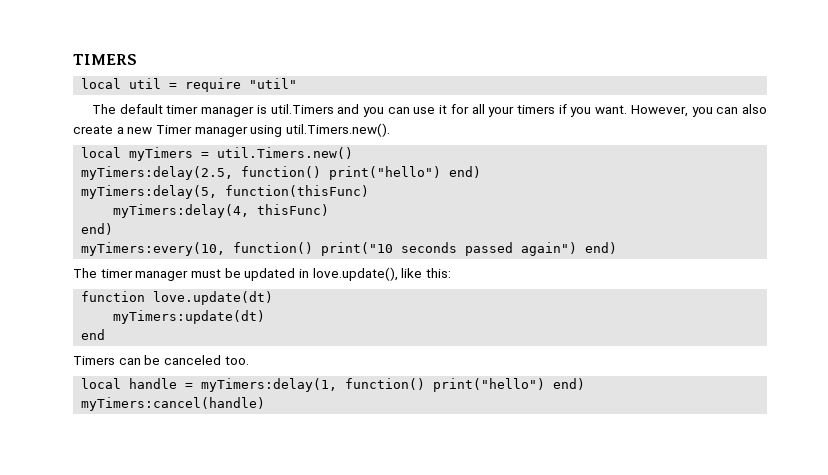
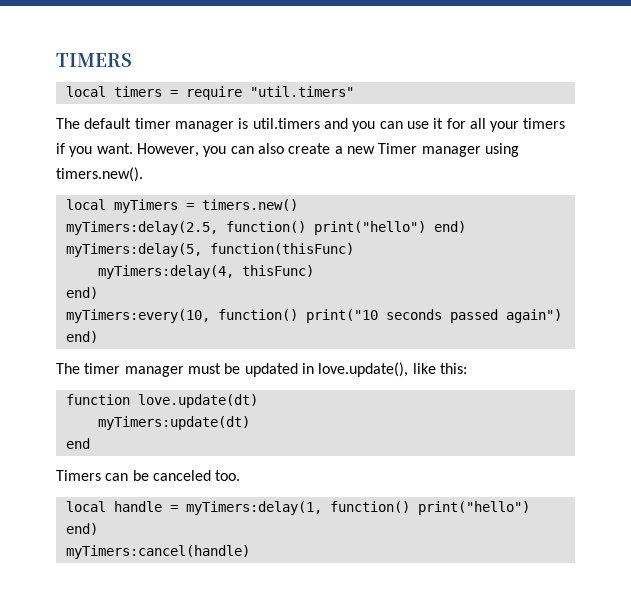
- local util = require "util"
+ local timers = require "util.timers"
- The default timer manager is util.Timers and you can use it for all your timers if you want.
+ The default timer manager is util.timers and you can use it for all your timers if you want.
- However, you can also create a new Timer manager using util.Timers.new().
+ However, you can also create a new Timer manager using timers.new().
- local myTimers = util.Timers.new()
+ local myTimers = timers.new()

